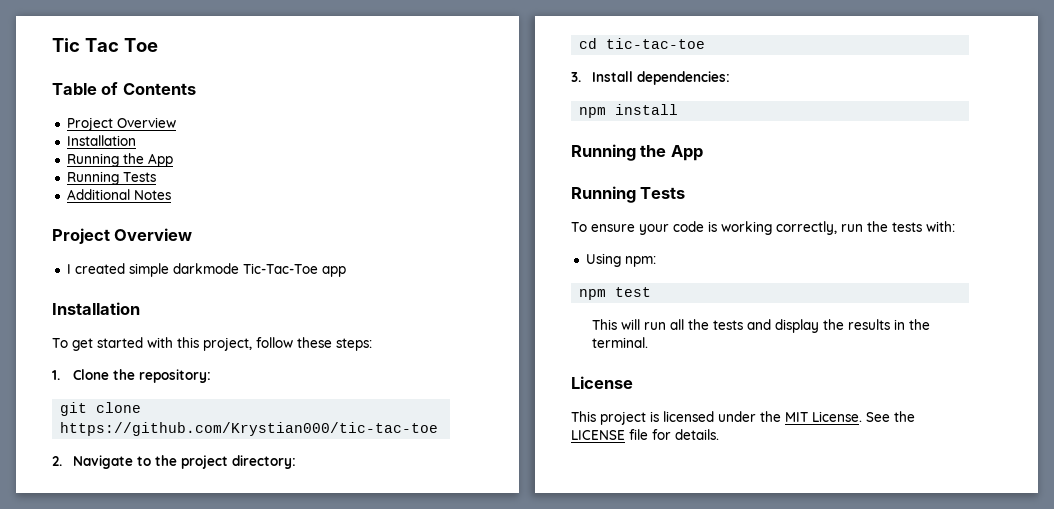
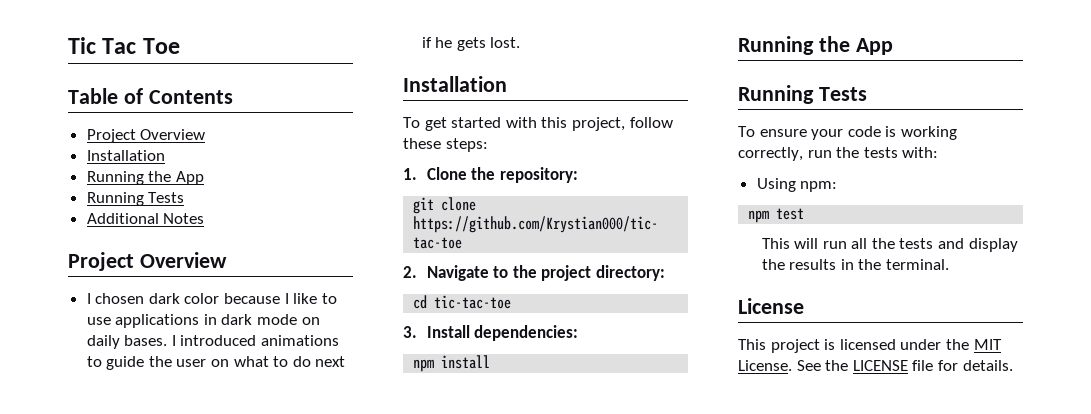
- I created simple darkmode Tic-Tac-Toe app
+ I chosen dark color because I like to use applications in dark mode on daily bases. I introduced animations to guide the user on what to do next if he gets lost.

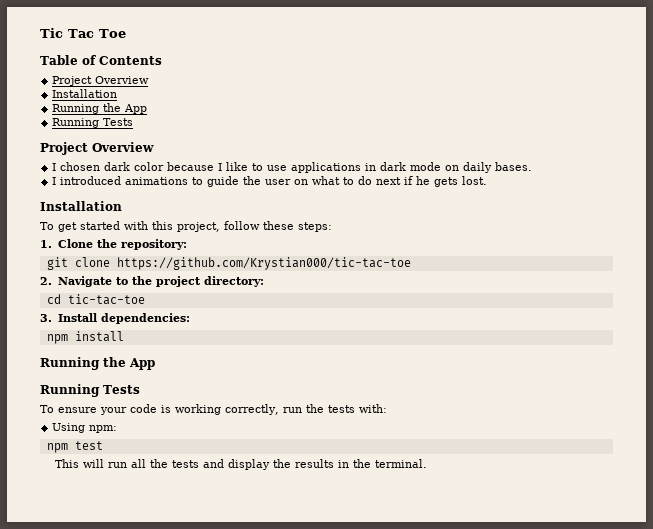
- Additional Notes
- I chosen dark color because I like to use applications in dark mode on daily bases. I introduced animations to guide the user on what to do next if he gets lost.
+ I chosen dark color because I like to use applications in dark mode on daily bases.
+ I introduced animations to guide the user on what to do next if he gets lost.
- License
- This project is licensed under the MIT License. See the LICENSE file for details.

